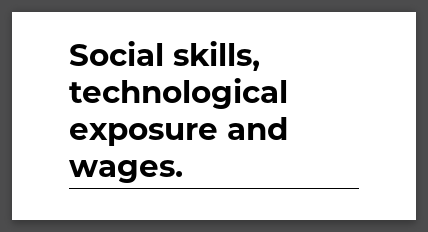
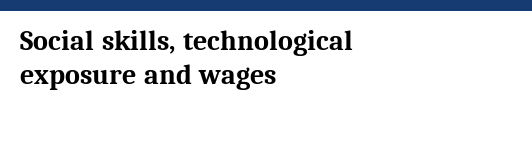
- Social skills, technological exposure and wages.
+ Social skills, technological exposure and wages

